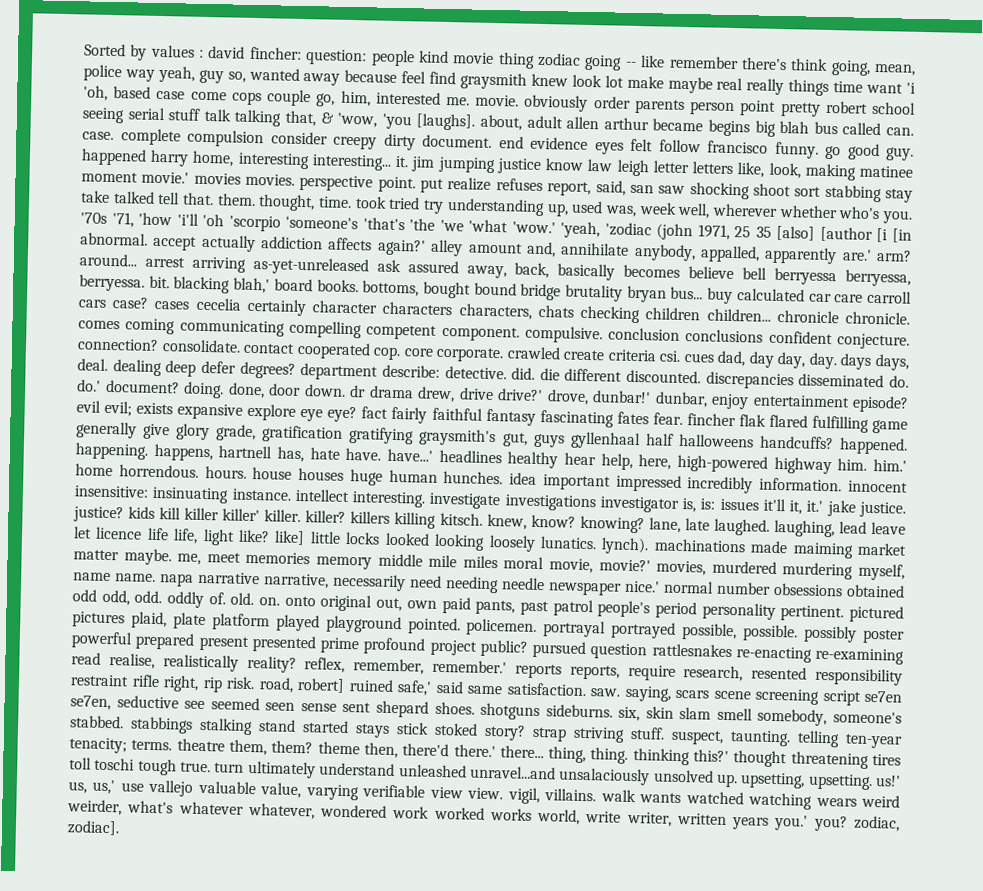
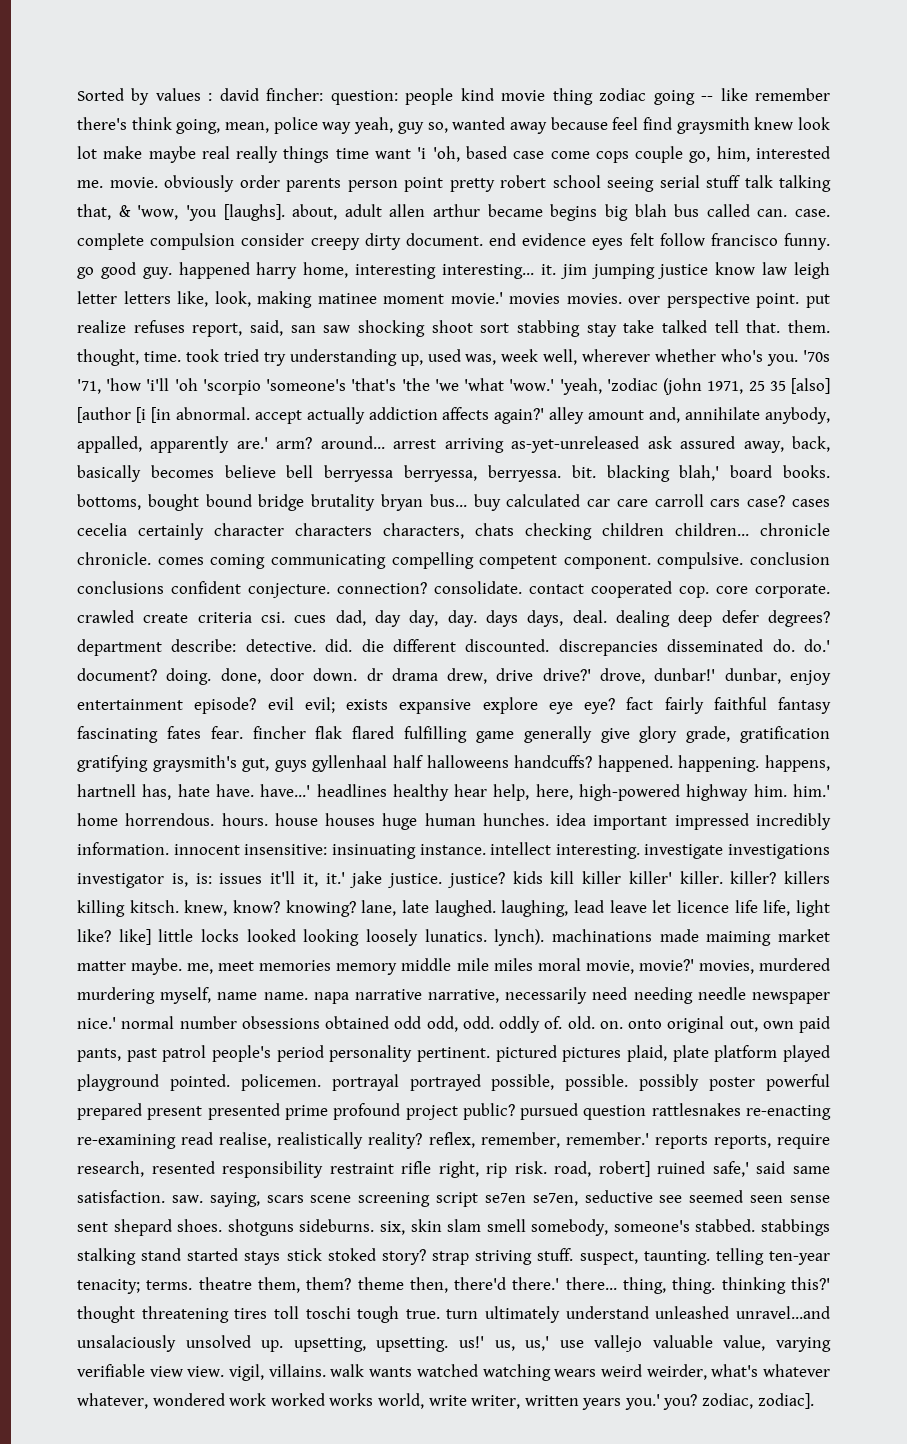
- people kind movie thing zodiac going -- like remember there's think going, mean, police way yeah, guy so, wanted away because feel find graysmith knew look lot make maybe real really things time want 'i 'oh, based case come cops couple go, him, interested me. movie. obviously order parents person point pretty robert school seeing serial stuff talk talking that, & 'wow, 'you [laughs]. about, adult allen arthur became begins big blah bus called can. case. complete compulsion consider creepy dirty document. end evidence eyes felt follow francisco funny. go good guy. happened harry home, interesting interesting... it. jim jumping justice know law leigh letter letters like, look, making matinee moment movie.' movies movies. perspective point. put realize refuses report, said, san saw shocking shoot sort stabbing stay take talked tell that. them. thought, time. took tried try understanding up, used was, week well, wherever whether who's you.
+ people kind movie thing zodiac going -- like remember there's think going, mean, police way yeah, guy so, wanted away because feel find graysmith knew look lot make maybe real really things time want 'i 'oh, based case come cops couple go, him, interested me. movie. obviously order parents person point pretty robert school seeing serial stuff talk talking that, & 'wow, 'you [laughs]. about, adult allen arthur became begins big blah bus called can. case. complete compulsion consider creepy dirty document. end evidence eyes felt follow francisco funny. go good guy. happened harry home, interesting interesting... it. jim jumping justice know law leigh letter letters like, look, making matinee moment movie.' movies movies. over perspective point. put realize refuses report, said, san saw shocking shoot sort stabbing stay take talked tell that. them. thought, time. took tried try understanding up, used was, week well, wherever whether who's you.

